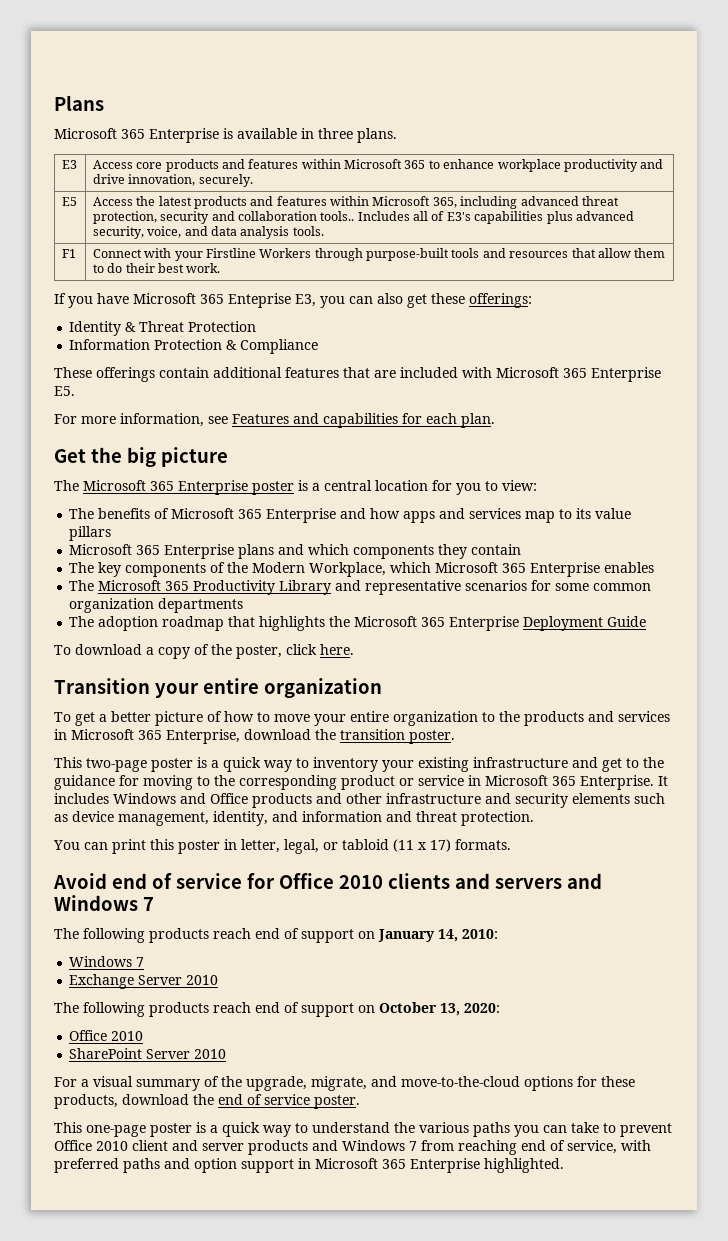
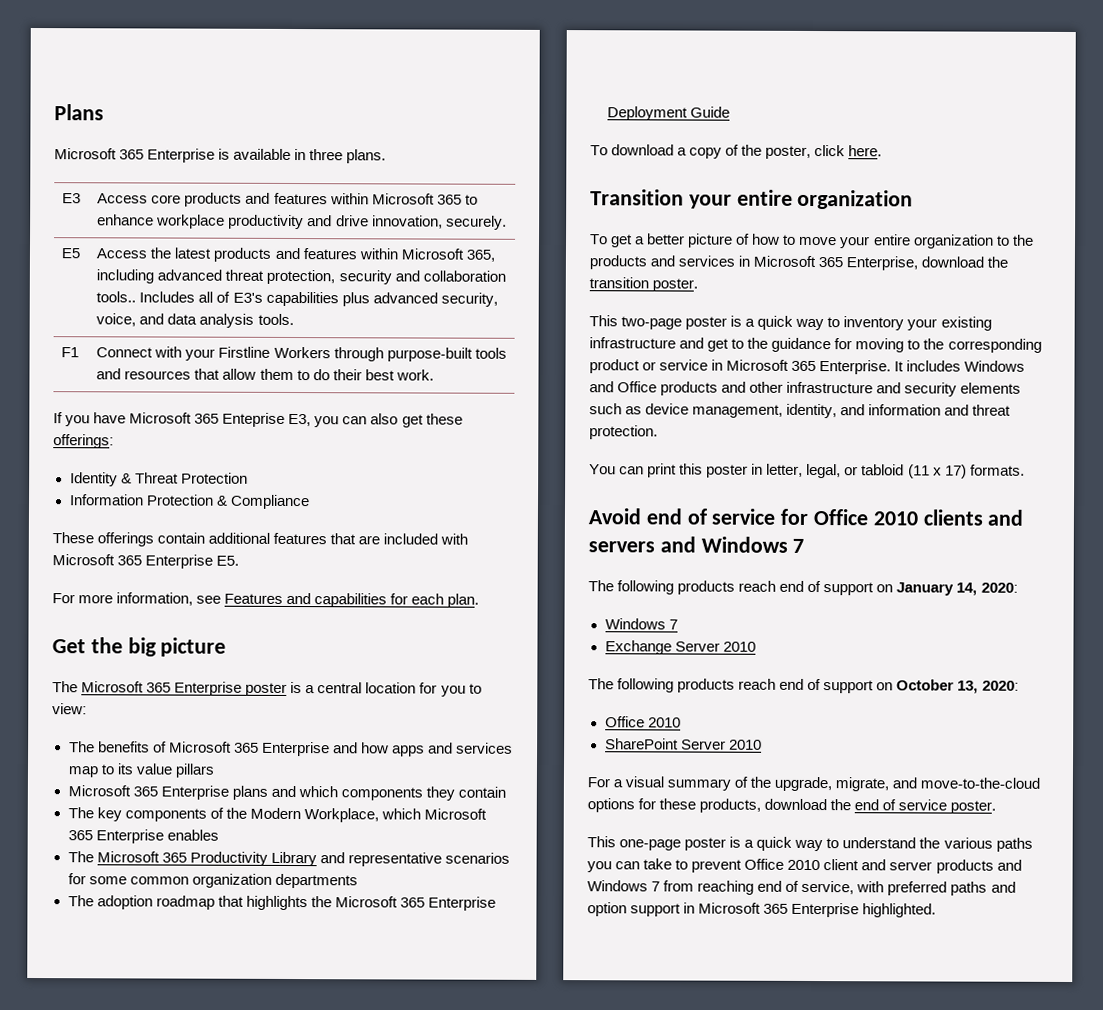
- The following products reach end of support on January 14, 2010:
+ The following products reach end of support on January 14, 2020:

